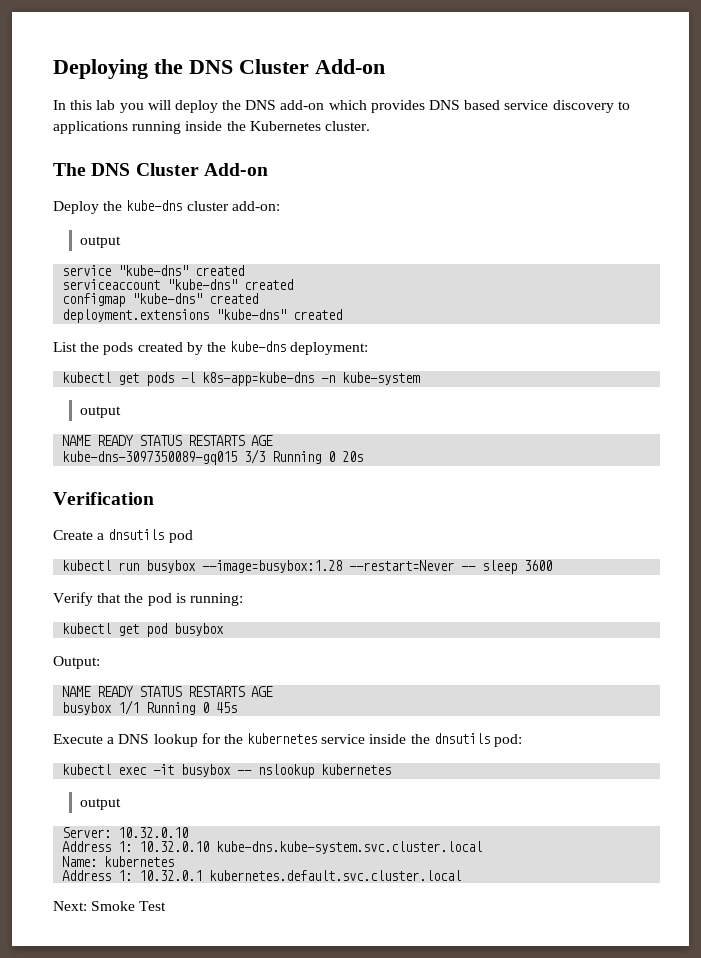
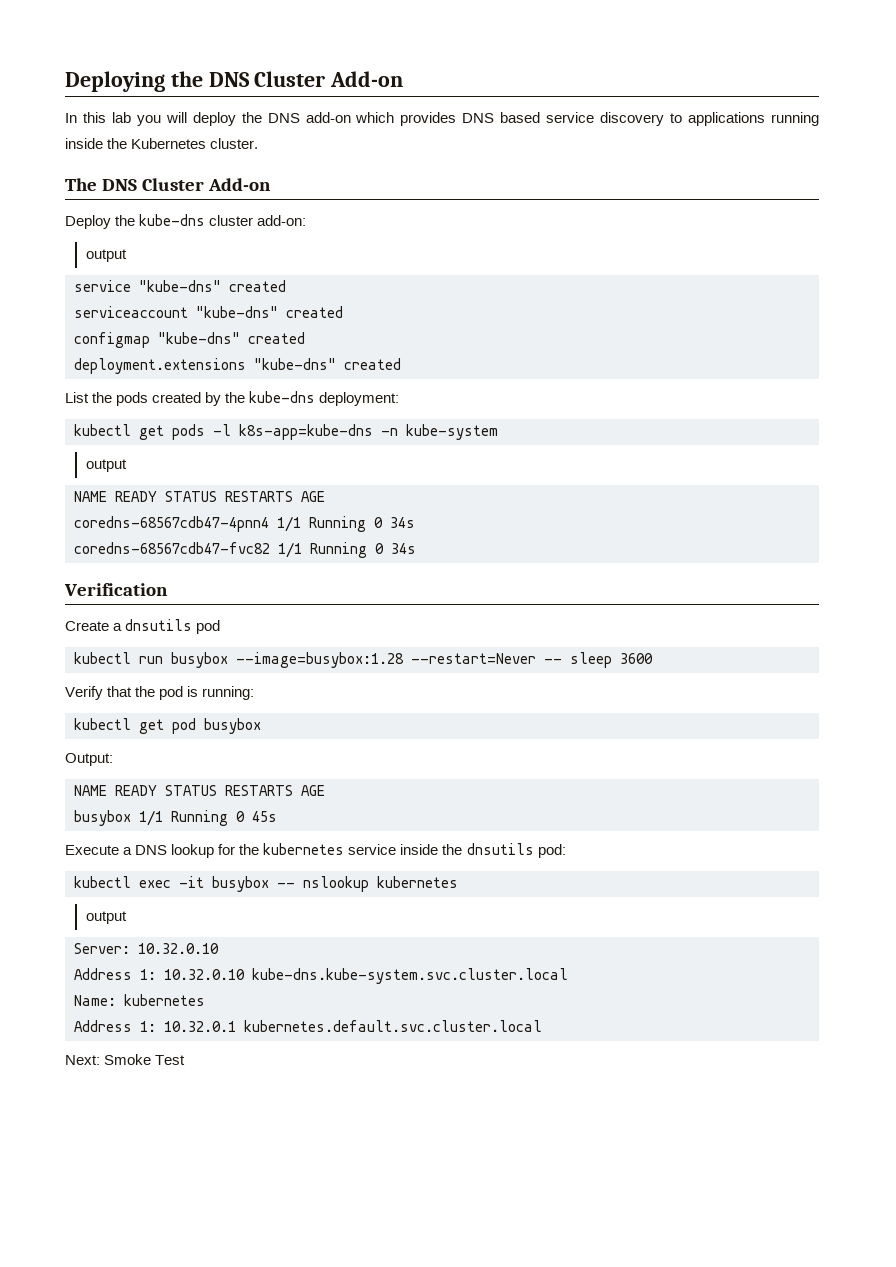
- kube-dns-3097350089-gq015 3/3 Running 0 20s
+ coredns-68567cdb47-4pnn4 1/1 Running 0 34s
+ coredns-68567cdb47-fvc82 1/1 Running 0 34s

